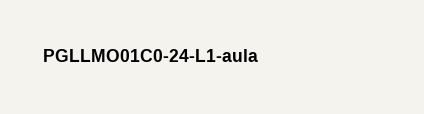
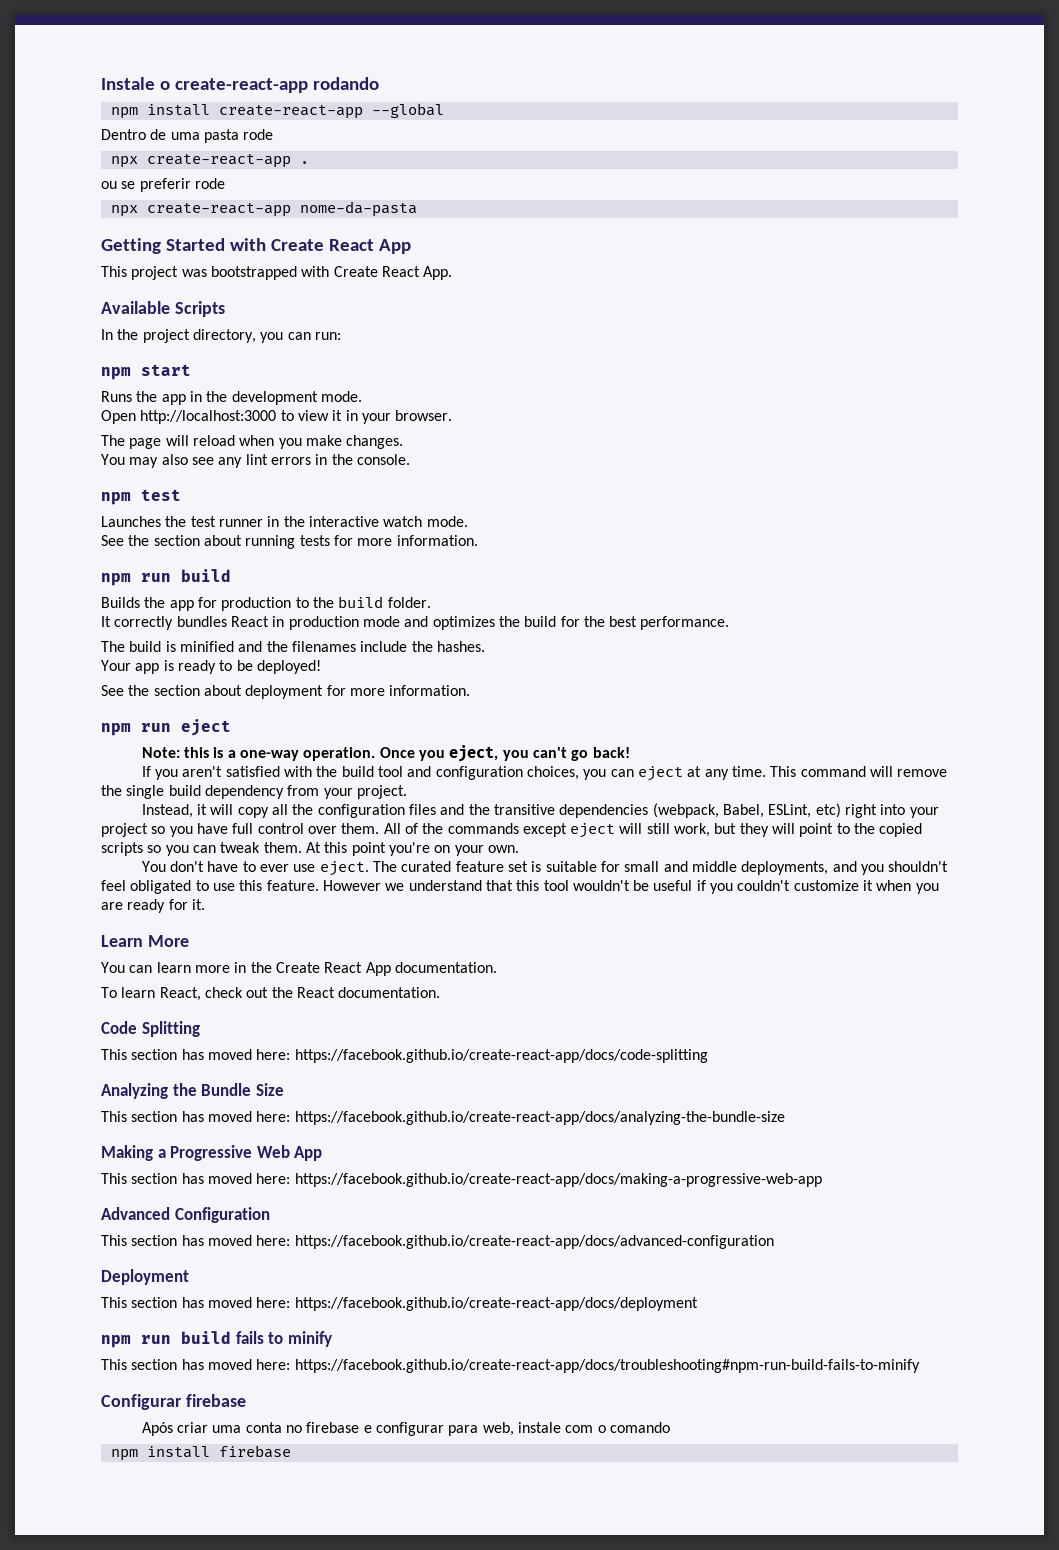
- PGLLMO01C0-24-L1-aula
+ Instale o create-react-app rodando
+ npm install create-react-app --global
+ Dentro de uma pasta rode
+ npx create-react-app .
+ ou se preferir rode
+ npx create-react-app nome-da-pasta
+ Getting Started with Create React App
+ This project was bootstrapped with Create React App.
+ Available Scripts
+ In the project directory, you can run:
+ npm start
+ Runs the app in the development mode.
+ Open http://localhost:3000 to view it in your browser.
+ The page will reload when you make changes.
+ You may also see any lint errors in the console.
+ npm test
+ Launches the test runner in the interactive watch mode.
+ See the section about running tests for more information.
+ npm run build
+ Builds the app for production to the build folder.
+ It correctly bundles React in production mode and optimizes the build for the best performance.
+ The build is minified and the filenames include the hashes.
+ Your app is ready to be deployed!
+ See the section about deployment for more information.
+ npm run eject
+ Note: this is a one-way operation. Once you eject, you can't go back!
+ If you aren't satisfied with the build tool and configuration choices, you can eject at any time. This command will remove the single build dependency from your project.
+ Instead, it will copy all the configuration files and the transitive dependencies (webpack, Babel, ESLint, etc) right into your project so you have full control over them. All of the commands except eject will still work, but they will point to the copied scripts so you can tweak them. At this point you're on your own.
+ You don't have to ever use eject. The curated feature set is suitable for small and middle deployments, and you shouldn't feel obligated to use this feature. However we understand that this tool wouldn't be useful if you couldn't customize it when you are ready for it.
+ Learn More
+ You can learn more in the Create React App documentation.
+ To learn React, check out the React documentation.
+ Code Splitting
+ This section has moved here: https://facebook.github.io/create-react-app/docs/code-splitting
+ Analyzing the Bundle Size
+ This section has moved here: https://facebook.github.io/create-react-app/docs/analyzing-the-bundle-size
+ Making a Progressive Web App
+ This section has moved here: https://facebook.github.io/create-react-app/docs/making-a-progressive-web-app
+ Advanced Configuration
+ This section has moved here: https://facebook.github.io/create-react-app/docs/advanced-configuration
+ Deployment
+ This section has moved here: https://facebook.github.io/create-react-app/docs/deployment
+ npm run build fails to minify
+ This section has moved here: https://facebook.github.io/create-react-app/docs/troubleshooting#npm-run-build-fails-to-minify
+ Configurar firebase
+ Após criar uma conta no firebase e configurar para web, instale com o comando
+ npm install firebase

